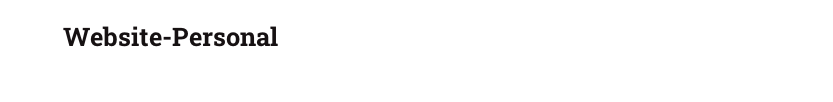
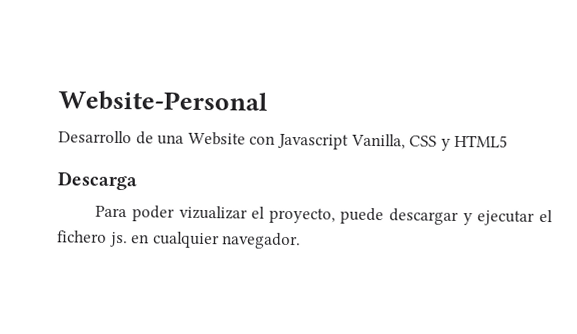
+ Desarrollo de una Website con Javascript Vanilla, CSS y HTML5
+ Descarga
+ Para poder vizualizar el proyecto, puede descargar y ejecutar el fichero js. en cualquier navegador.

